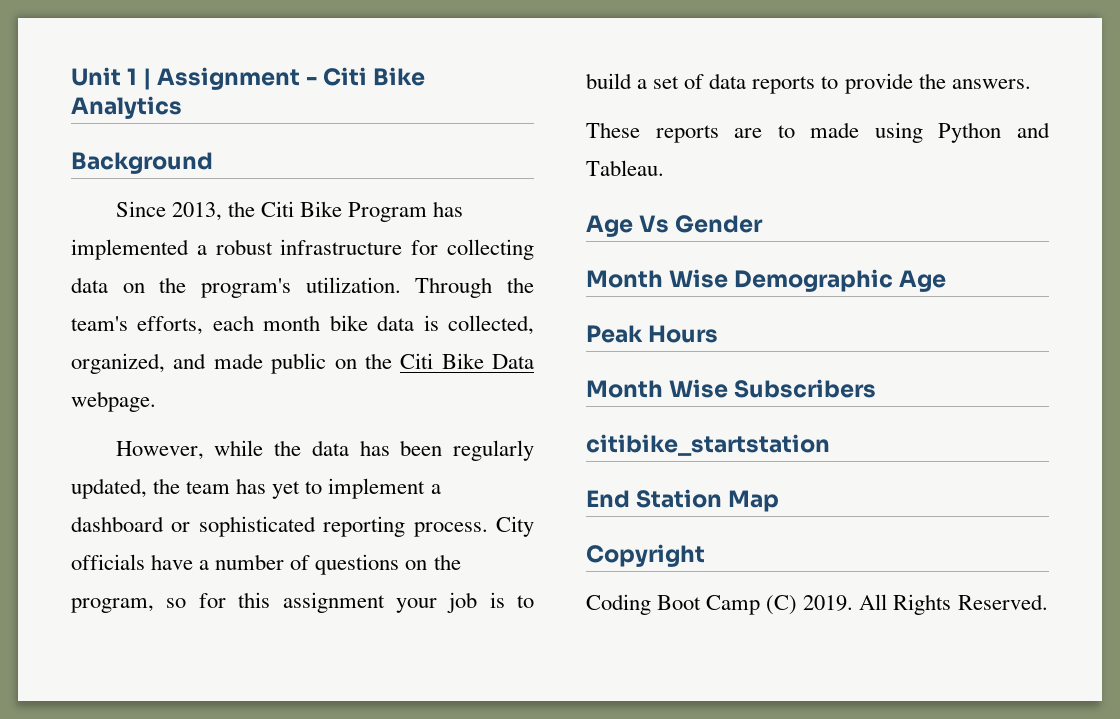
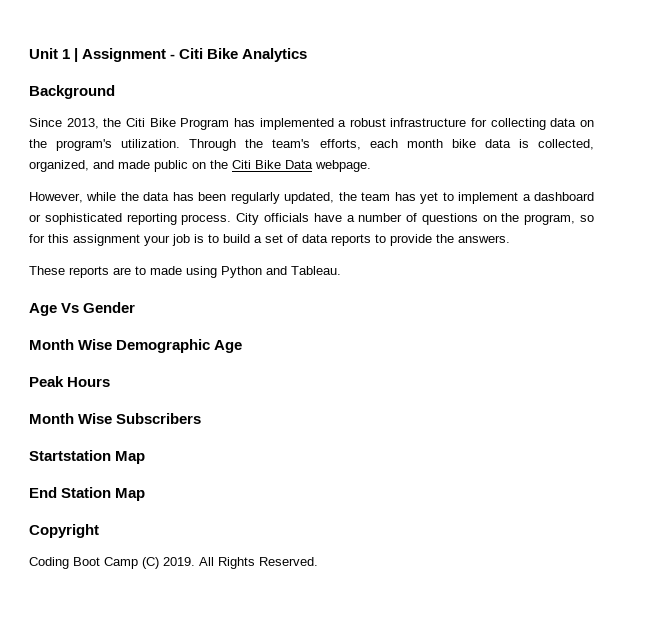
- citibike_startstation
+ Startstation Map

